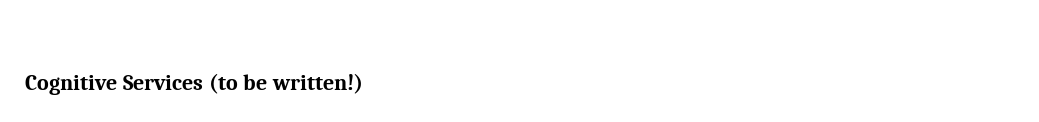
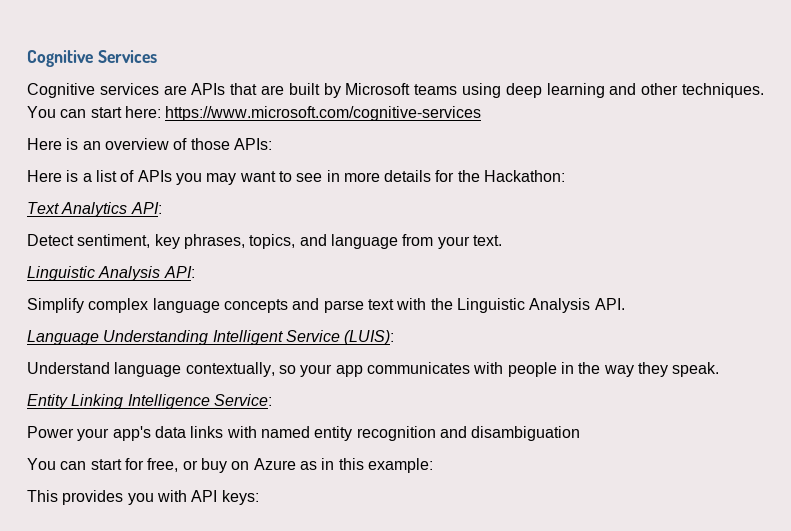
- Cognitive Services (to be written!)
+ Cognitive Services
+ Cognitive services are APIs that are built by Microsoft teams using deep learning and other techniques. You can start here: https://www.microsoft.com/cognitive-services
+ Here is an overview of those APIs:
+ Here is a list of APIs you may want to see in more details for the Hackathon:
+ Text Analytics API:
+ Detect sentiment, key phrases, topics, and language from your text.
+ Linguistic Analysis API:
+ Simplify complex language concepts and parse text with the Linguistic Analysis API.
+ Language Understanding Intelligent Service (LUIS):
+ Understand language contextually, so your app communicates with people in the way they speak.
+ Entity Linking Intelligence Service:
+ Power your app's data links with named entity recognition and disambiguation
+ You can start for free, or buy on Azure as in this example:
+ This provides you with API keys:

